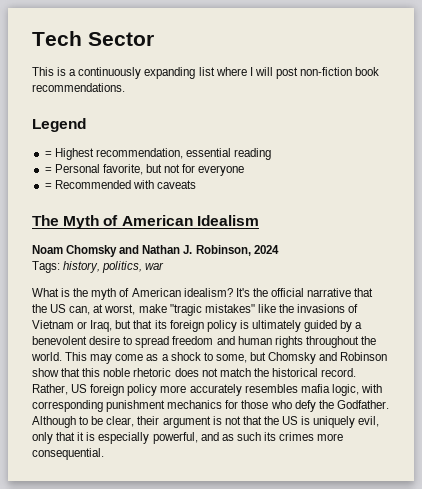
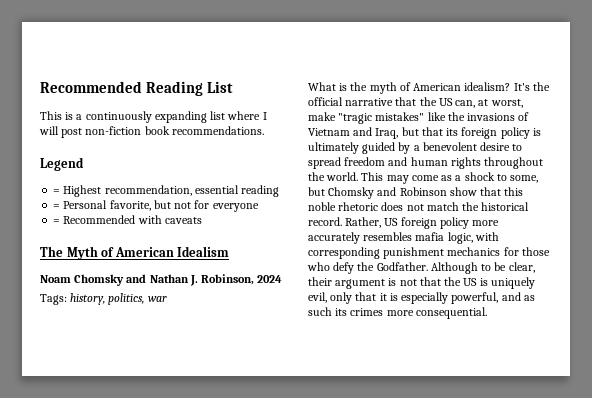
- Tech Sector
+ Recommended Reading List
- It's the official narrative that the US can, at worst, make "tragic mistakes" like the invasions of Vietnam or Iraq, but that its foreign policy is ultimately guided by a benevolent desire to spread freedom and human rights throughout the world.
+ It's the official narrative that the US can, at worst, make "tragic mistakes" like the invasions of Vietnam and Iraq, but that its foreign policy is ultimately guided by a benevolent desire to spread freedom and human rights throughout the world.

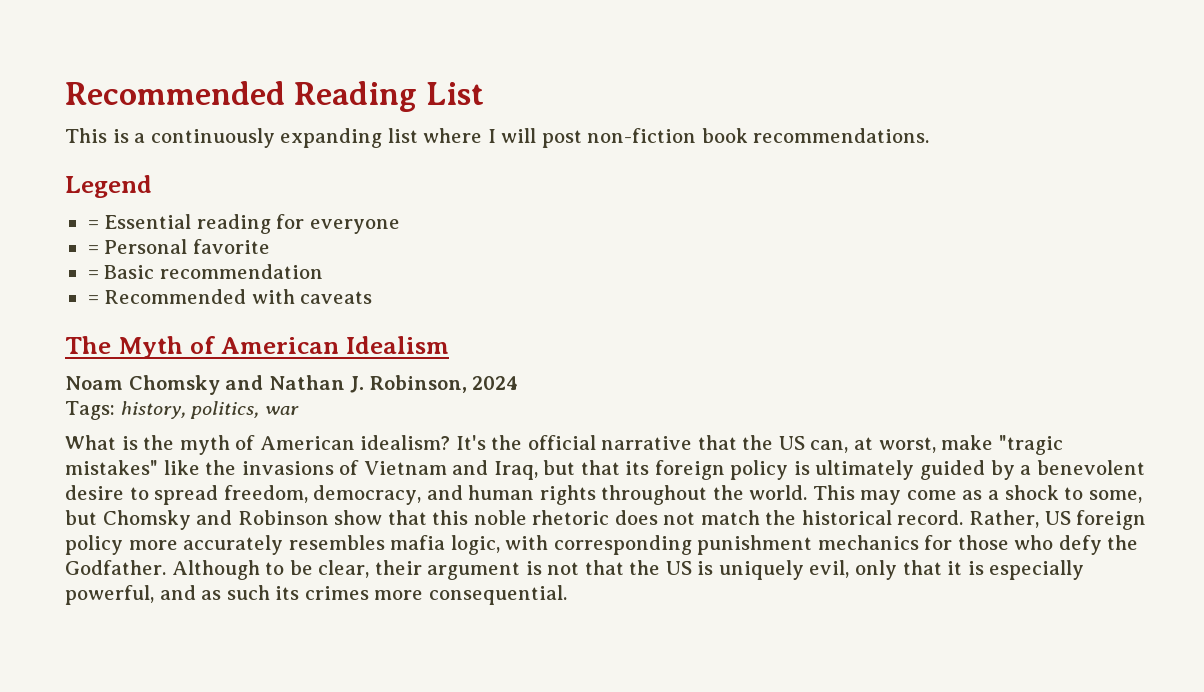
- = Highest recommendation, essential reading
+ = Essential reading for everyone
- = Personal favorite, but not for everyone
+ = Personal favorite
+ = Basic recommendation
- It's the official narrative that the US can, at worst, make "tragic mistakes" like the invasions of Vietnam and Iraq, but that its foreign policy is ultimately guided by a benevolent desire to spread freedom and human rights throughout the world.
+ It's the official narrative that the US can, at worst, make "tragic mistakes" like the invasions of Vietnam and Iraq, but that its foreign policy is ultimately guided by a benevolent desire to spread freedom, democracy, and human rights throughout the world.

